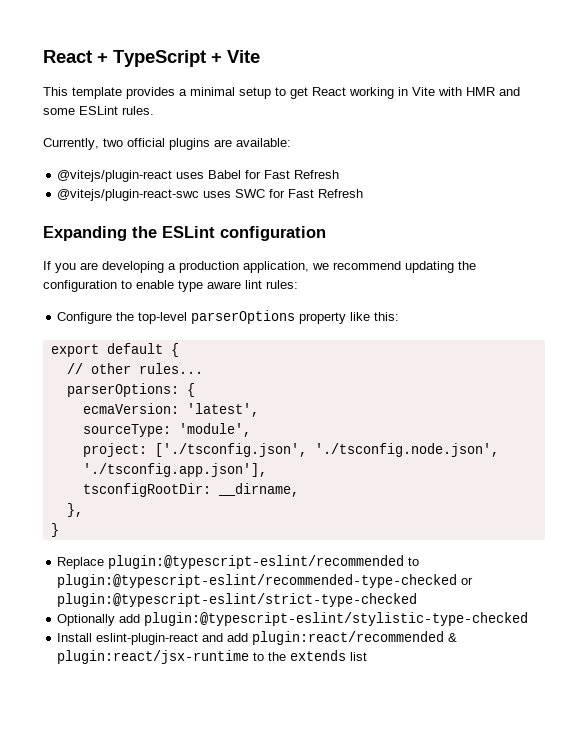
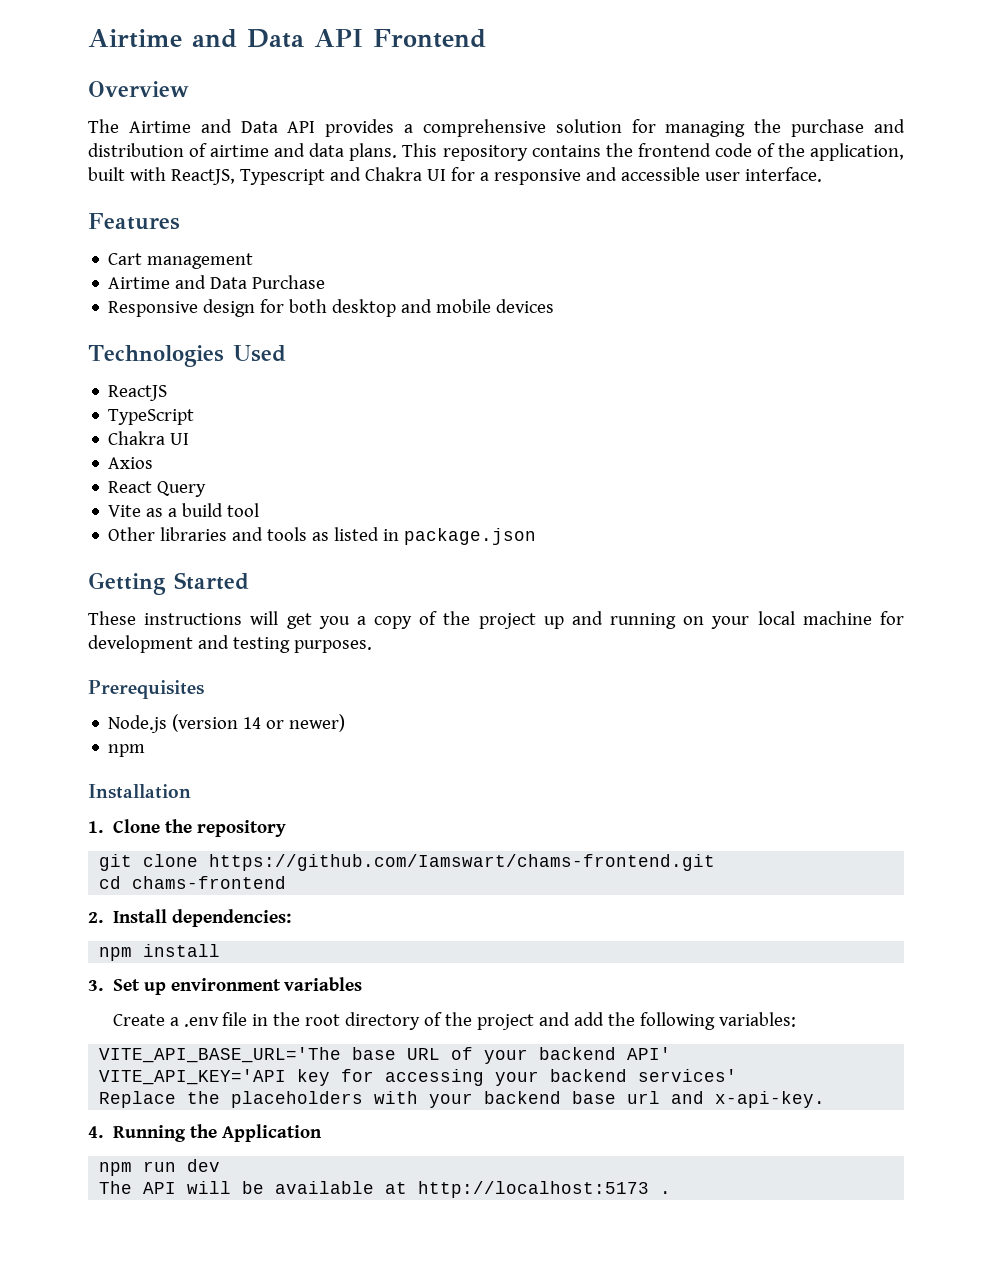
- React + TypeScript + Vite
- This template provides a minimal setup to get React working in Vite with HMR and some ESLint rules.
- Currently, two official plugins are available:
- @vitejs/plugin-react uses Babel for Fast Refresh
- @vitejs/plugin-react-swc uses SWC for Fast Refresh
- Expanding the ESLint configuration
- If you are developing a production application, we recommend updating the configuration to enable type aware lint rules:
- Configure the top-level parserOptions property like this:
- export default {
- // other rules...
- parserOptions: {
- ecmaVersion: 'latest',
- sourceType: 'module',
- project: ['./tsconfig.json', './tsconfig.node.json', './tsconfig.app.json'],
- tsconfigRootDir: __dirname,
- },
- }
- Replace plugin:@typescript-eslint/recommended to plugin:@typescript-eslint/recommended-type-checked or plugin:@typescript-eslint/strict-type-checked
- Optionally add plugin:@typescript-eslint/stylistic-type-checked
- Install eslint-plugin-react and add plugin:react/recommended & plugin:react/jsx-runtime to the extends list
+ Airtime and Data API Frontend
+ Overview
+ The Airtime and Data API provides a comprehensive solution for managing the purchase and distribution of airtime and data plans. This repository contains the frontend code of the application, built with ReactJS, Typescript and Chakra UI for a responsive and accessible user interface.
+ Features
+ Cart management
+ Airtime and Data Purchase
+ Responsive design for both desktop and mobile devices
+ Technologies Used
+ ReactJS
+ TypeScript
+ Chakra UI
+ Axios
+ React Query
+ Vite as a build tool
+ Other libraries and tools as listed in package.json
+ Getting Started
+ These instructions will get you a copy of the project up and running on your local machine for development and testing purposes.
+ Prerequisites
+ Node.js (version 14 or newer)
+ npm
+ Installation
+ 1. Clone the repository
+ git clone https://github.com/Iamswart/chams-frontend.git
+ cd chams-frontend
+ 2. Install dependencies:
+ npm install
+ 3. Set up environment variables
+ Create a .env file in the root directory of the project and add the following variables:
+ VITE_API_BASE_URL='The base URL of your backend API'
+ VITE_API_KEY='API key for accessing your backend services'
+ Replace the placeholders with your backend base url and x-api-key.
+ 4. Running the Application
+ npm run dev
+ The API will be available at http://localhost:5173 .

